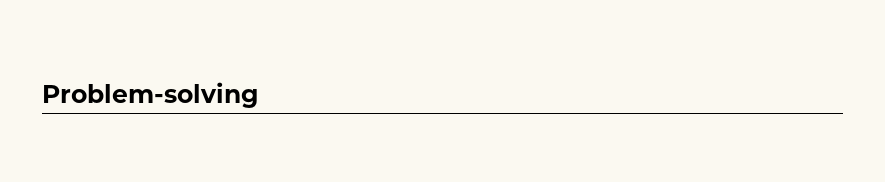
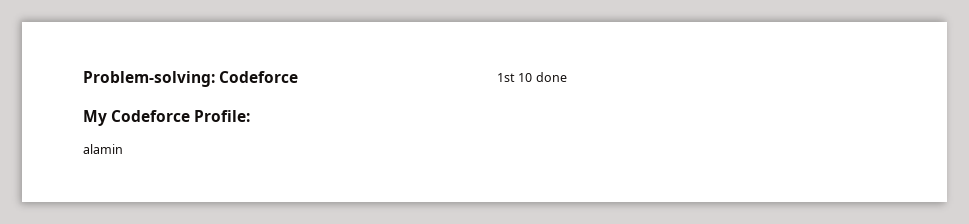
- Problem-solving
+ Problem-solving: Codeforce
+ My Codeforce Profile:
+ alamin
+ 1st 10 done

